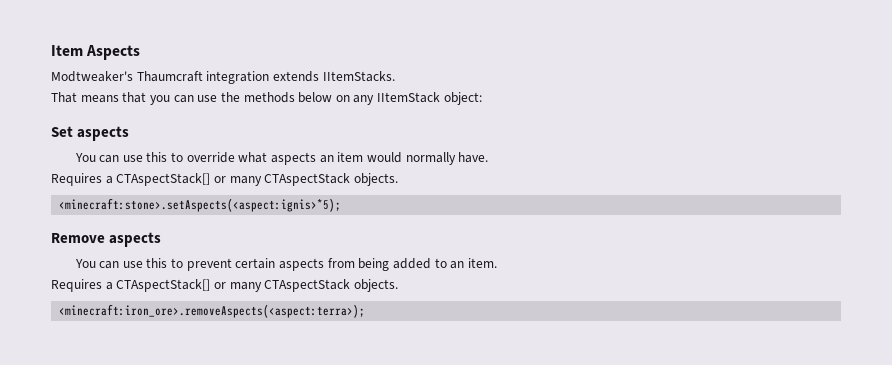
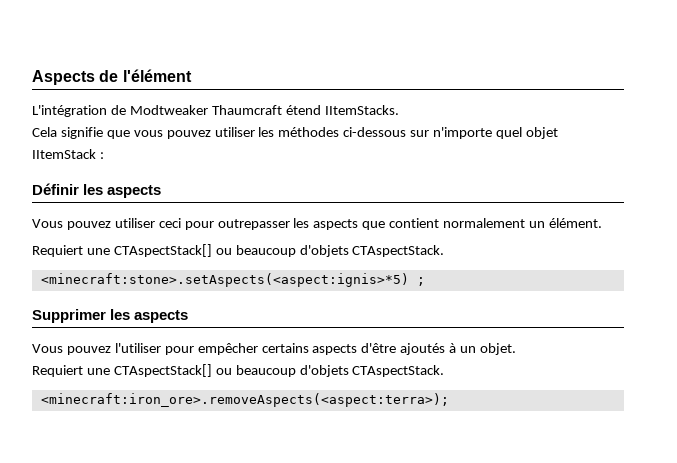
- Item Aspects
- Modtweaker's Thaumcraft integration extends IItemStacks.
- That means that you can use the methods below on any IItemStack object:
- Set aspects
- You can use this to override what aspects an item would normally have.
- Requires a CTAspectStack[] or many CTAspectStack objects.
- <minecraft:stone>.setAspects(<aspect:ignis>*5);
- Remove aspects
- You can use this to prevent certain aspects from being added to an item.
- Requires a CTAspectStack[] or many CTAspectStack objects.
+ Aspects de l'élément
+ L'intégration de Modtweaker Thaumcraft étend IItemStacks.
+ Cela signifie que vous pouvez utiliser les méthodes ci-dessous sur n'importe quel objet IItemStack :
+ Définir les aspects
+ Vous pouvez utiliser ceci pour outrepasser les aspects que contient normalement un élément.
+ Requiert une CTAspectStack[] ou beaucoup d'objets CTAspectStack.
+ <minecraft:stone>.setAspects(<aspect:ignis>*5) ;
+ Supprimer les aspects
+ Vous pouvez l'utiliser pour empêcher certains aspects d'être ajoutés à un objet.
+ Requiert une CTAspectStack[] ou beaucoup d'objets CTAspectStack.

